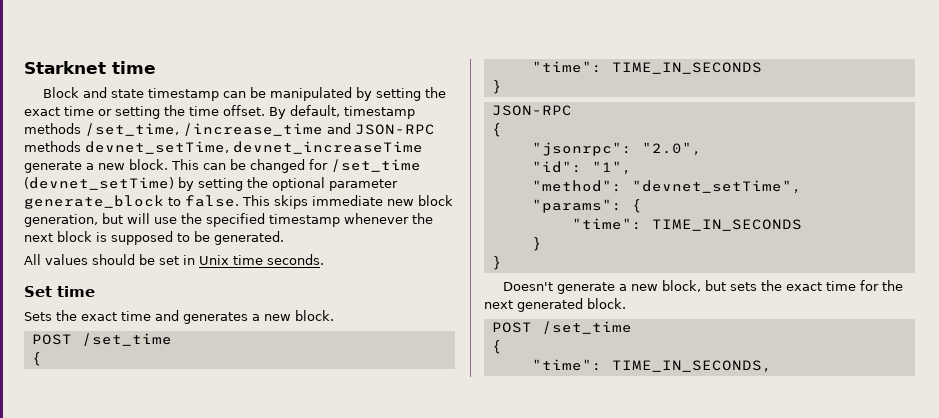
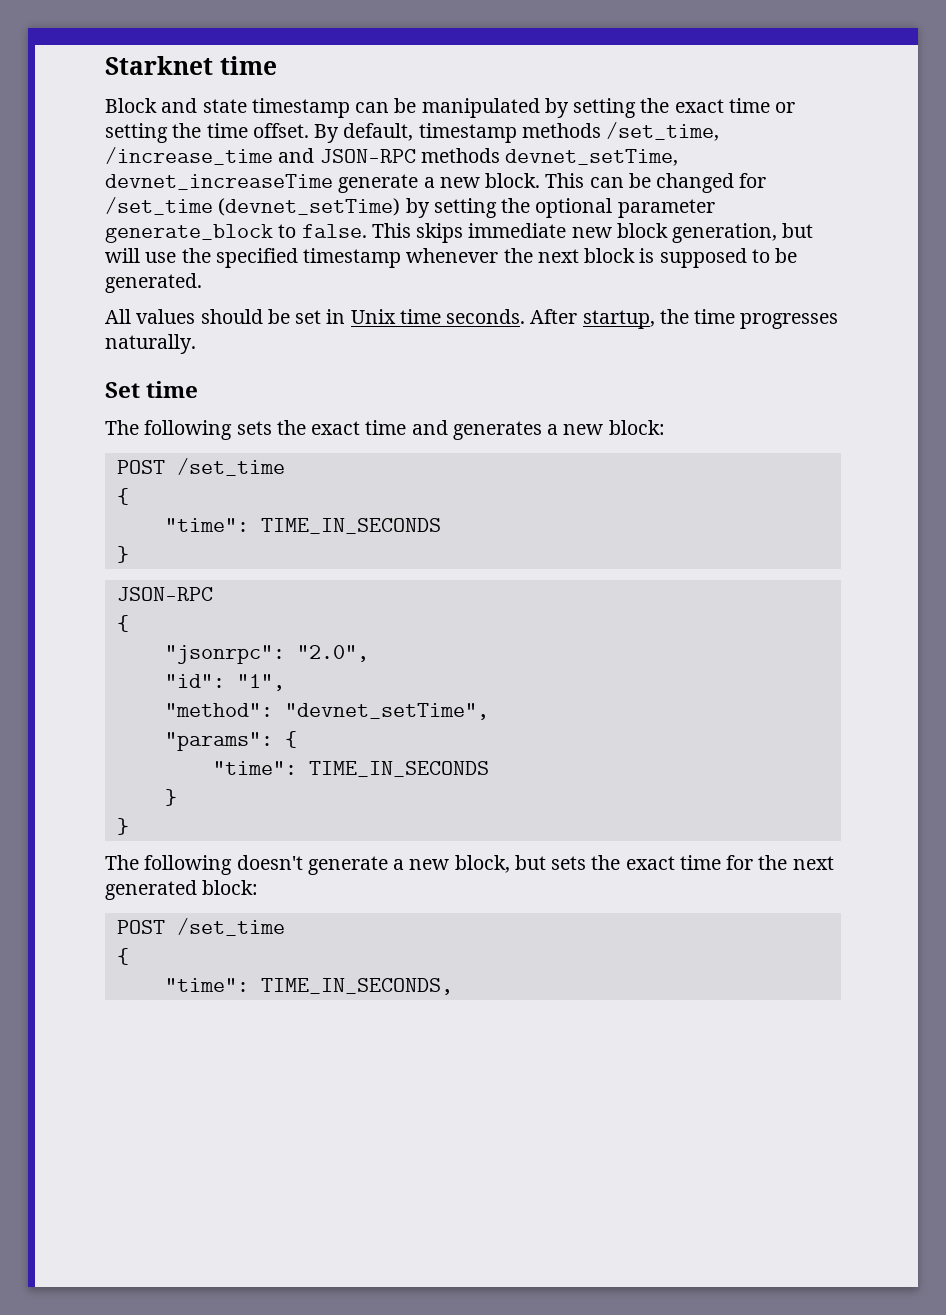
+ After startup, the time progresses naturally.
- Sets the exact time and generates a new block.
+ The following sets the exact time and generates a new block:
- Doesn't generate a new block, but sets the exact time for the next generated block.
+ The following doesn't generate a new block, but sets the exact time for the next generated block:

